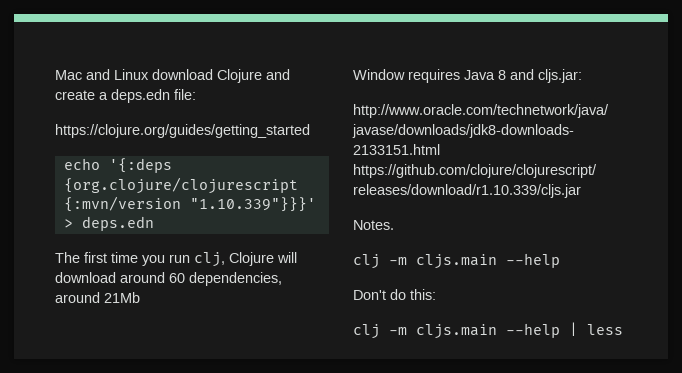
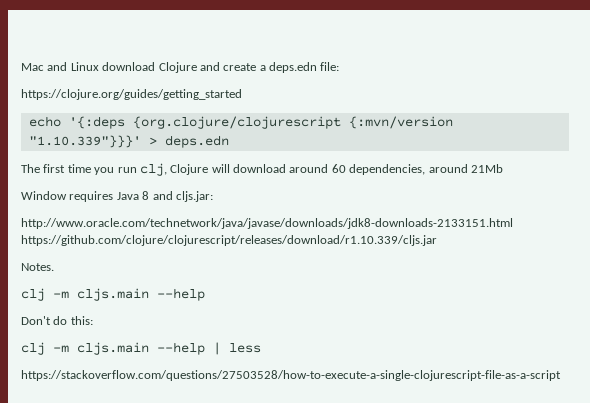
+ https://stackoverflow.com/questions/27503528/how-to-execute-a-single-clojurescript-file-as-a-script

